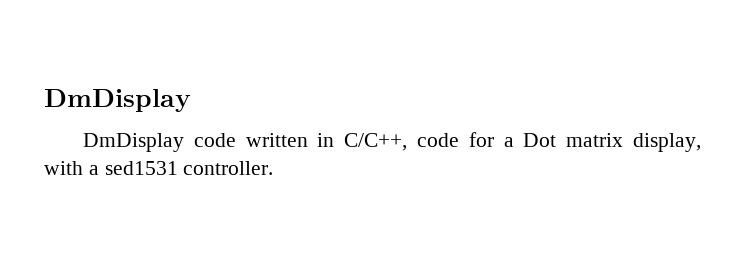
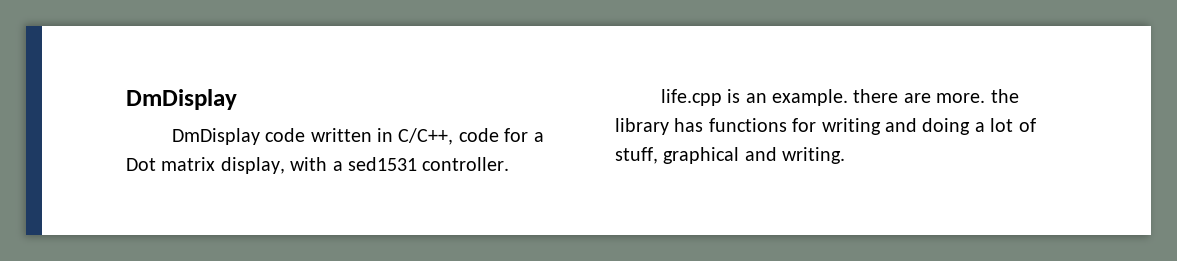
+ life.cpp is an example. there are more. the library has functions for writing and doing a lot of stuff, graphical and writing.

